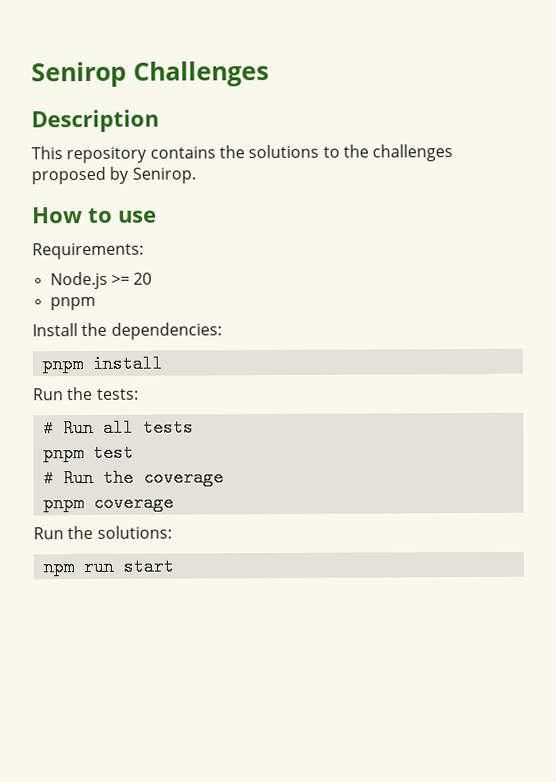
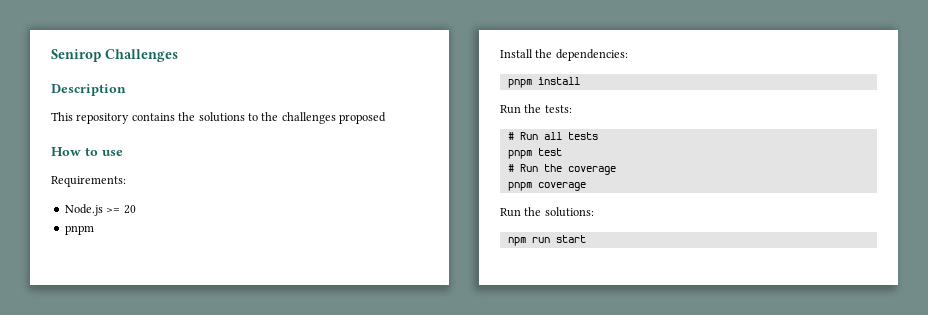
- This repository contains the solutions to the challenges proposed by Senirop.
+ This repository contains the solutions to the challenges proposed

